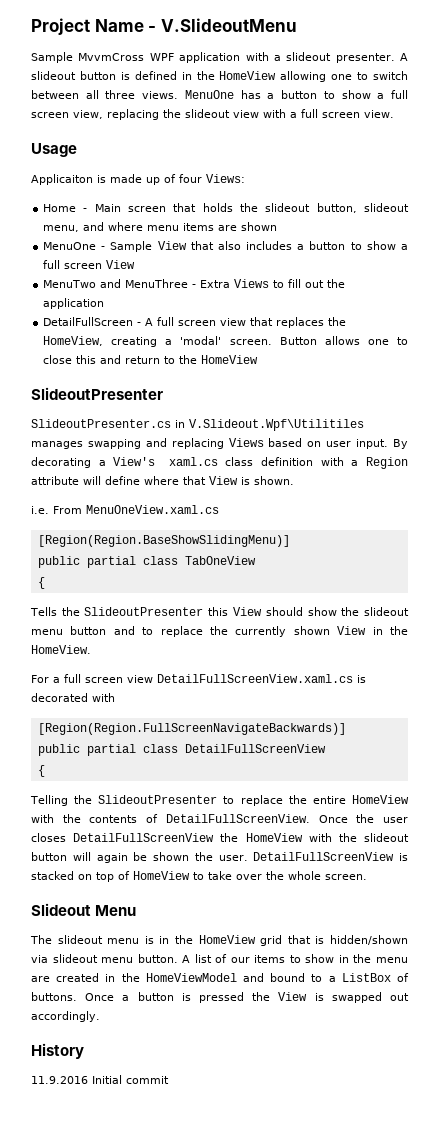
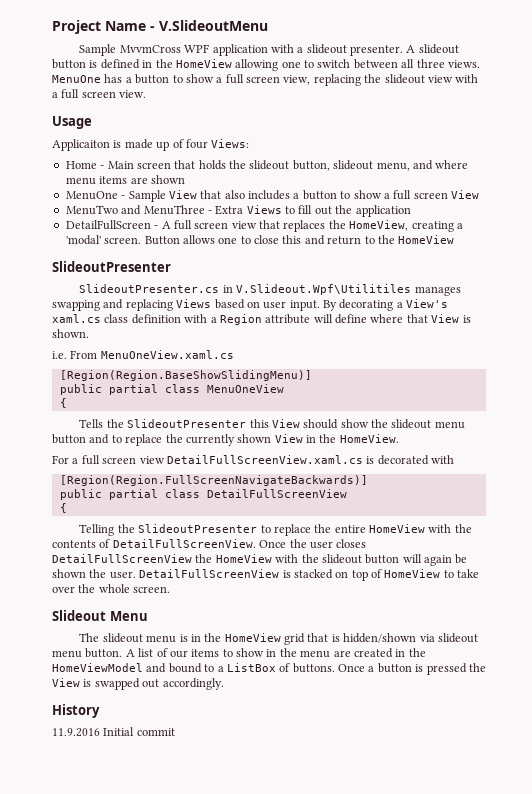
- public partial class TabOneView
+ public partial class MenuOneView

